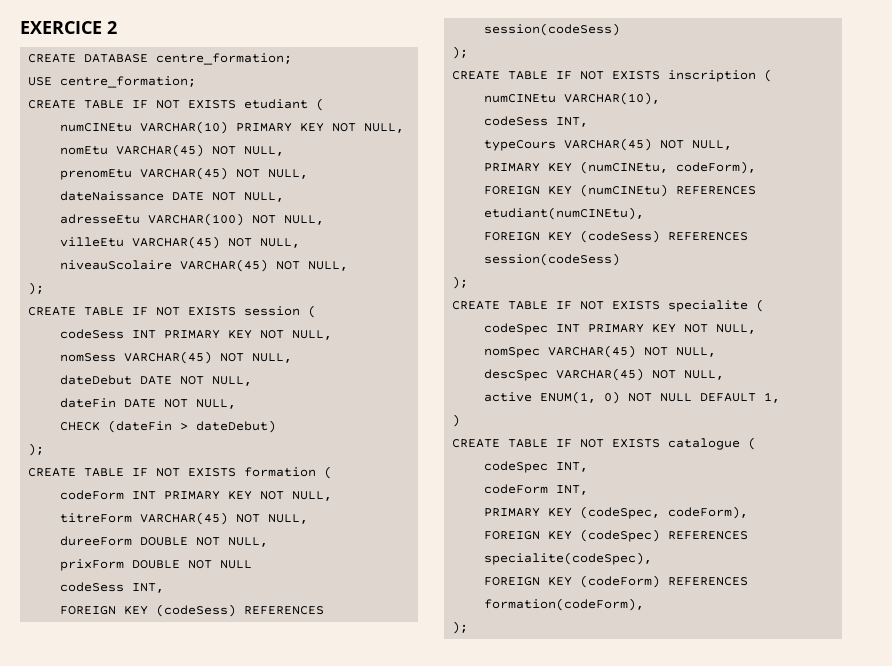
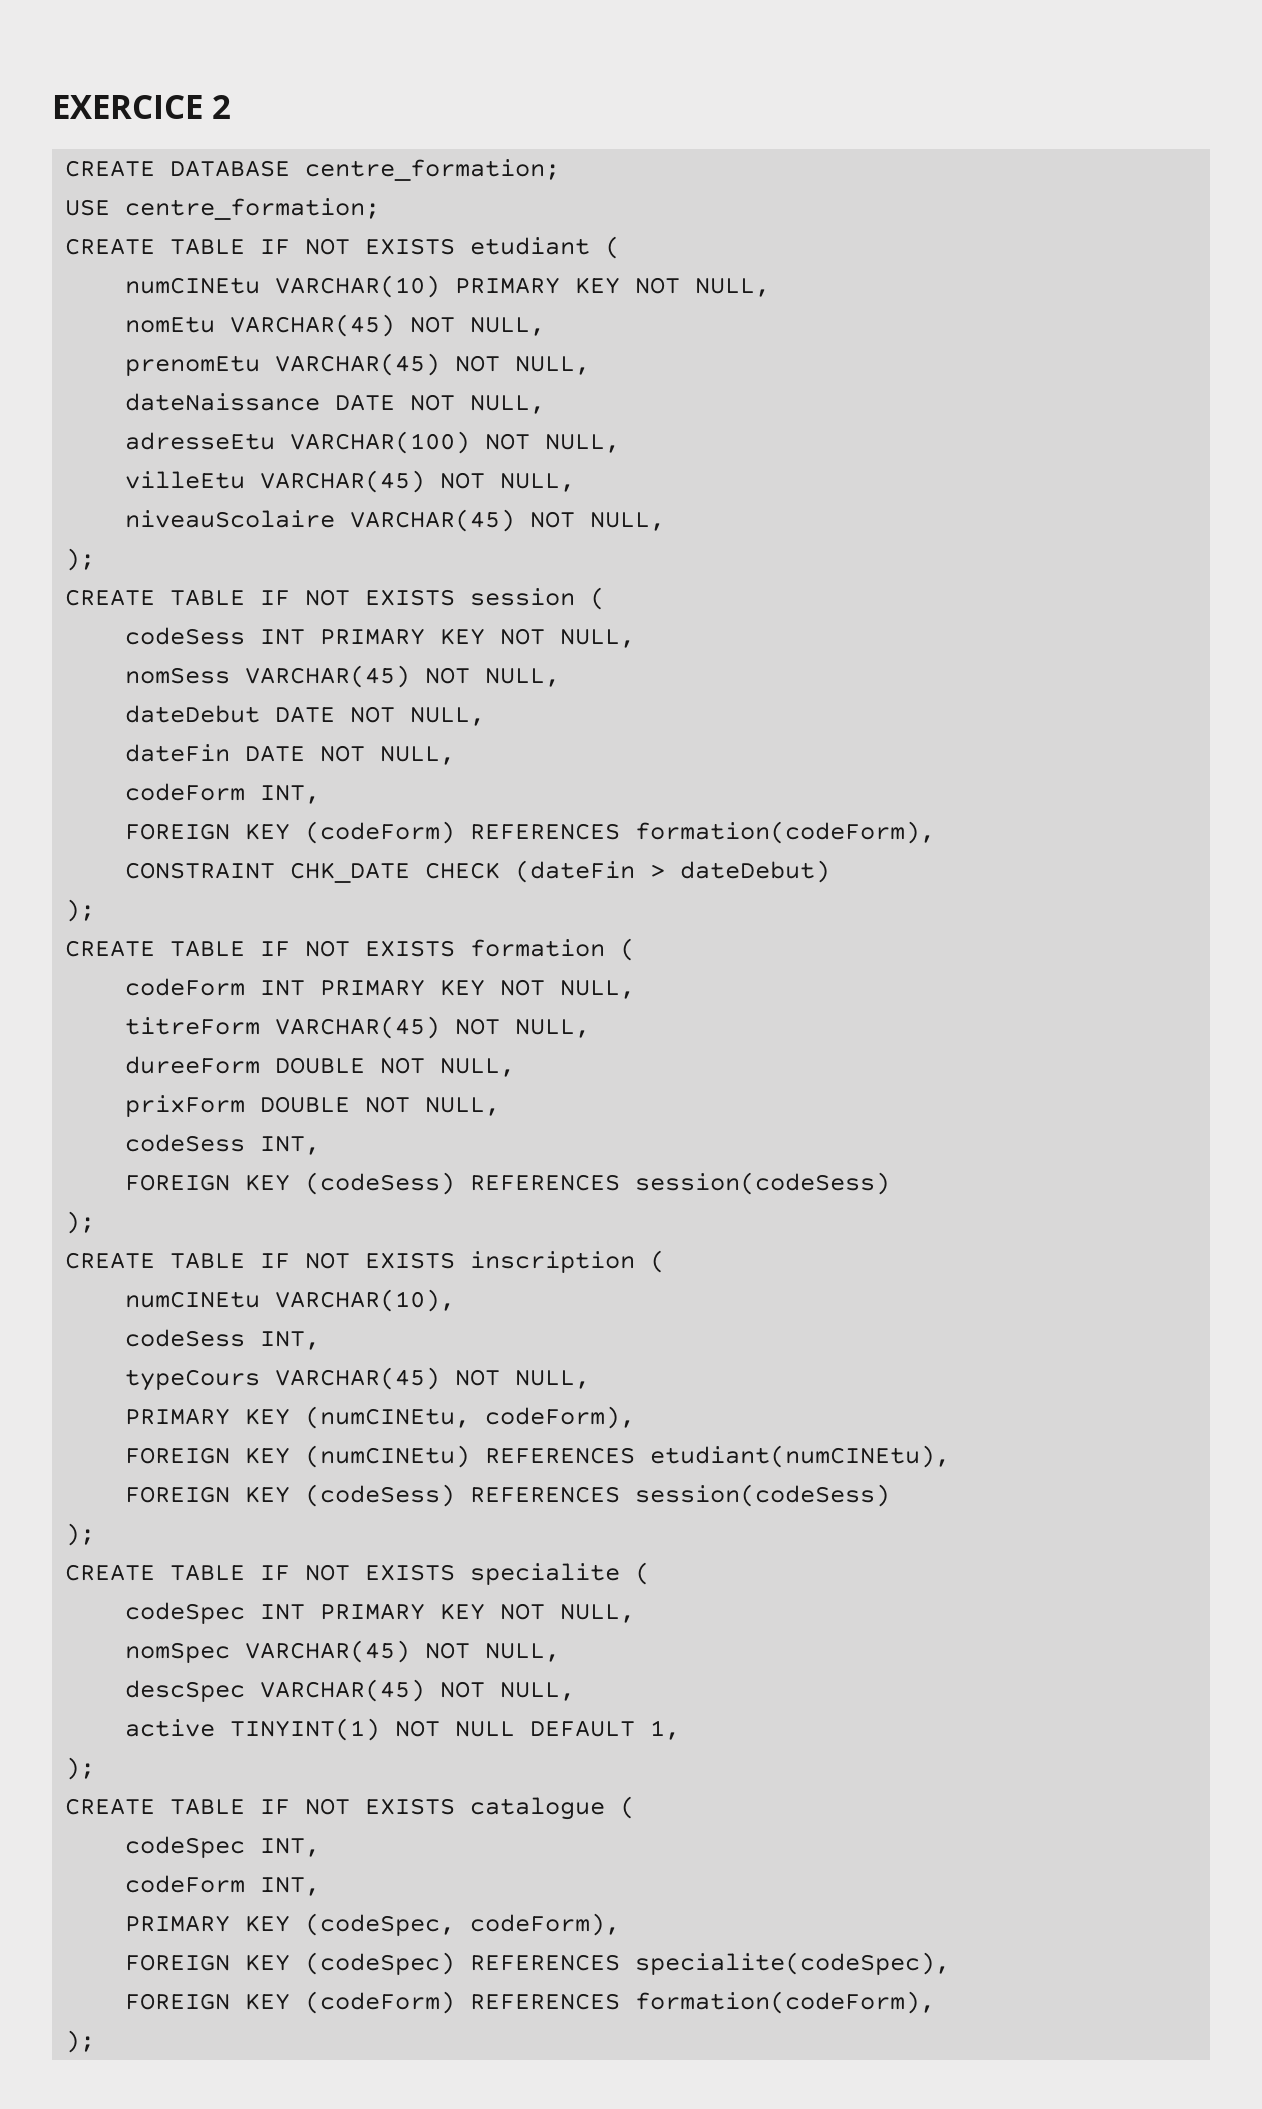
  dateFin DATE NOT NULL,
- CHECK (dateFin > dateDebut)
+ codeForm INT,
+ FOREIGN KEY (codeForm) REFERENCES formation(codeForm),
+ CONSTRAINT CHK_DATE CHECK (dateFin > dateDebut)
- prixForm DOUBLE NOT NULL
+ prixForm DOUBLE NOT NULL,
- active ENUM(1, 0) NOT NULL DEFAULT 1,
- )
+ active TINYINT(1) NOT NULL DEFAULT 1,
+ );

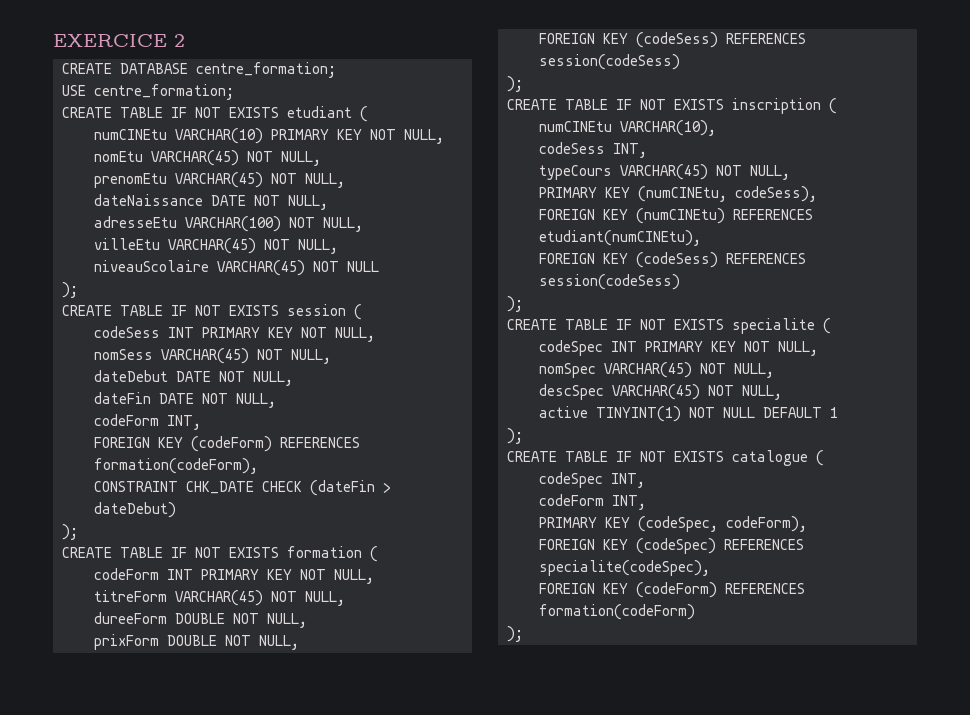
- niveauScolaire VARCHAR(45) NOT NULL,
+ niveauScolaire VARCHAR(45) NOT NULL
  prixForm DOUBLE NOT NULL,
- codeSess INT,
- PRIMARY KEY (numCINEtu, codeForm),
+ PRIMARY KEY (numCINEtu, codeSess),
- active TINYINT(1) NOT NULL DEFAULT 1,
+ active TINYINT(1) NOT NULL DEFAULT 1
  FOREIGN KEY (codeSpec) REFERENCES specialite(codeSpec),
- FOREIGN KEY (codeForm) REFERENCES formation(codeForm),
+ FOREIGN KEY (codeForm) REFERENCES formation(codeForm)

